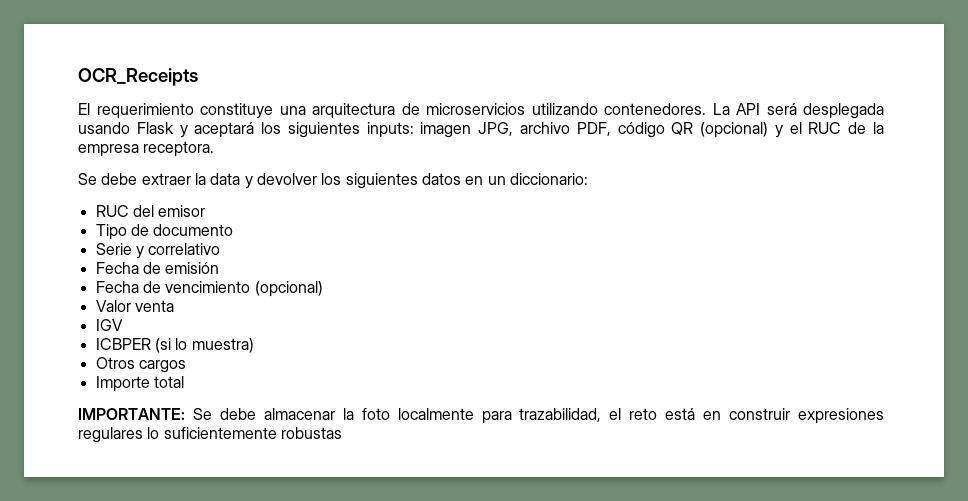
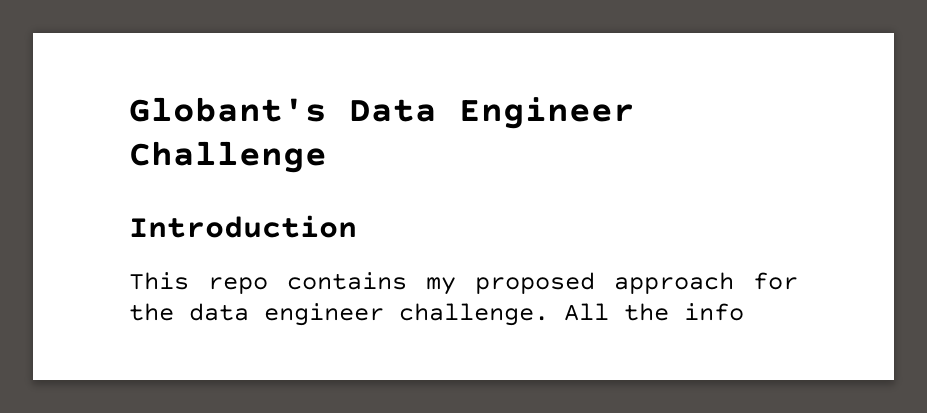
- OCR_Receipts
- El requerimiento constituye una arquitectura de microservicios utilizando contenedores. La API será desplegada usando Flask y aceptará los siguientes inputs: imagen JPG, archivo PDF, código QR (opcional) y el RUC de la empresa receptora.
- Se debe extraer la data y devolver los siguientes datos en un diccionario:
- RUC del emisor
- Tipo de documento
- Serie y correlativo
- Fecha de emisión
- Fecha de vencimiento (opcional)
- Valor venta
- IGV
- ICBPER (si lo muestra)
- Otros cargos
- Importe total
- IMPORTANTE: Se debe almacenar la foto localmente para trazabilidad, el reto está en construir expresiones regulares lo suficientemente robustas
+ Globant's Data Engineer Challenge
+ Introduction
+ This repo contains my proposed approach for the data engineer challenge. All the info

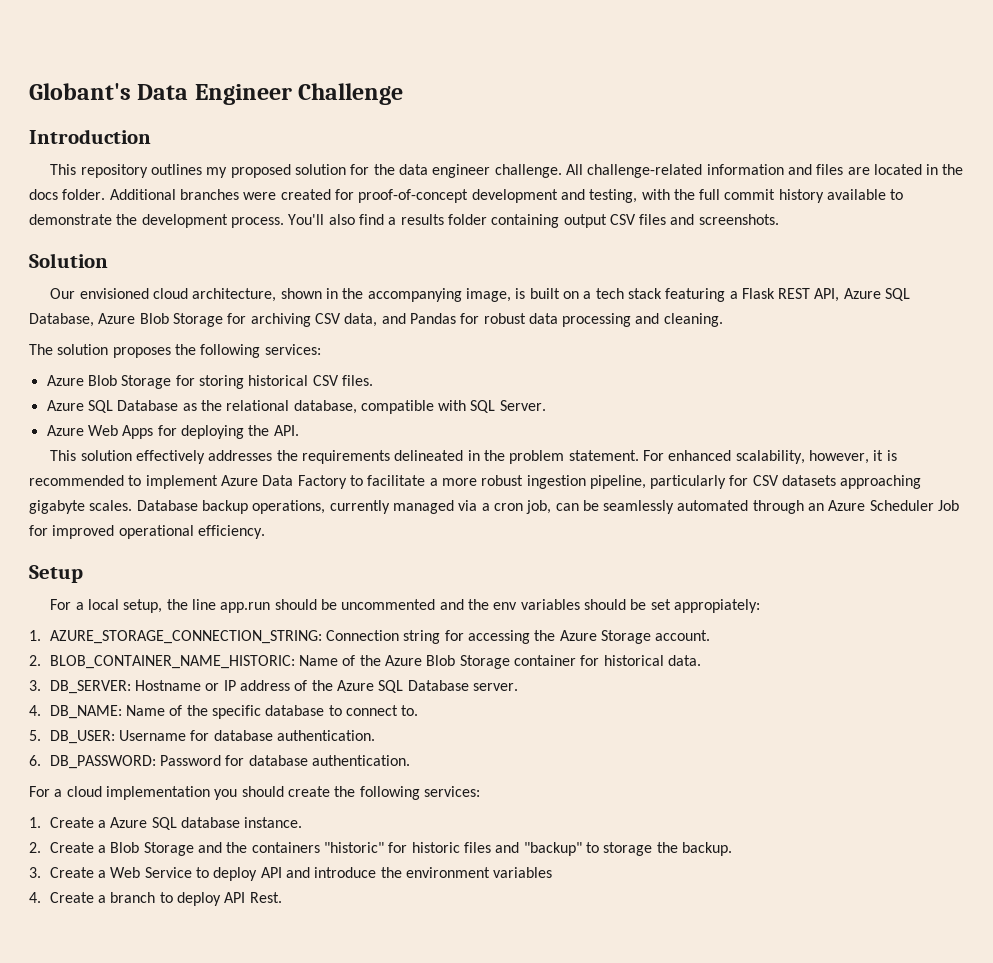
- This repo contains my proposed approach for the data engineer challenge.
+ This repository outlines my proposed solution for the data engineer challenge.
- All the info
+ All challenge-related information and files are located in the docs folder. Additional branches were created for proof-of-concept development and testing, with the full commit history available to demonstrate the development process. You'll also find a results folder containing output CSV files and screenshots.
+ Solution
+ Our envisioned cloud architecture, shown in the accompanying image, is built on a tech stack featuring a Flask REST API, Azure SQL Database, Azure Blob Storage for archiving CSV data, and Pandas for robust data processing and cleaning.
+ The solution proposes the following services:
+ Azure Blob Storage for storing historical CSV files.
+ Azure SQL Database as the relational database, compatible with SQL Server.
+ Azure Web Apps for deploying the API.
+ This solution effectively addresses the requirements delineated in the problem statement. For enhanced scalability, however, it is recommended to implement Azure Data Factory to facilitate a more robust ingestion pipeline, particularly for CSV datasets approaching gigabyte scales. Database backup operations, currently managed via a cron job, can be seamlessly automated through an Azure Scheduler Job for improved operational efficiency.
+ Setup
+ For a local setup, the line app.run should be uncommented and the env variables should be set appropiately:
+ 1. AZURE_STORAGE_CONNECTION_STRING: Connection string for accessing the Azure Storage account.
+ 2. BLOB_CONTAINER_NAME_HISTORIC: Name of the Azure Blob Storage container for historical data.
+ 3. DB_SERVER: Hostname or IP address of the Azure SQL Database server.
+ 4. DB_NAME: Name of the specific database to connect to.
+ 5. DB_USER: Username for database authentication.
+ 6. DB_PASSWORD: Password for database authentication.
+ For a cloud implementation you should create the following services:
+ 1. Create a Azure SQL database instance.
+ 2. Create a Blob Storage and the containers "historic" for historic files and "backup" to storage the backup.
+ 3. Create a Web Service to deploy API and introduce the environment variables
+ 4. Create a branch to deploy API Rest.

